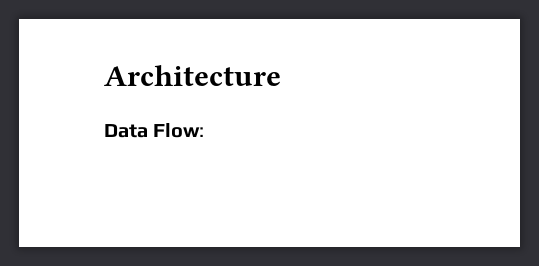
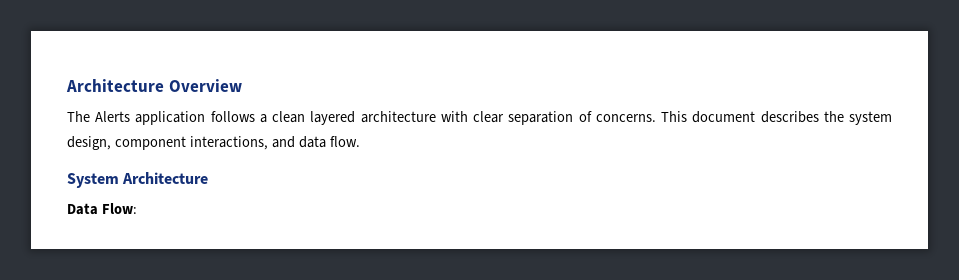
- Architecture
+ Architecture Overview
+ The Alerts application follows a clean layered architecture with clear separation of concerns. This document describes the system design, component interactions, and data flow.
+ System Architecture

